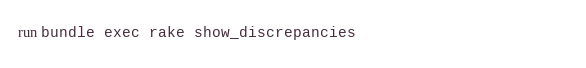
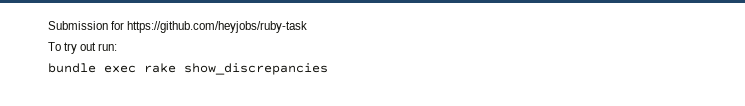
- run bundle exec rake show_discrepancies
+ Submission for https://github.com/heyjobs/ruby-task
+ To try out run:
+ bundle exec rake show_discrepancies

